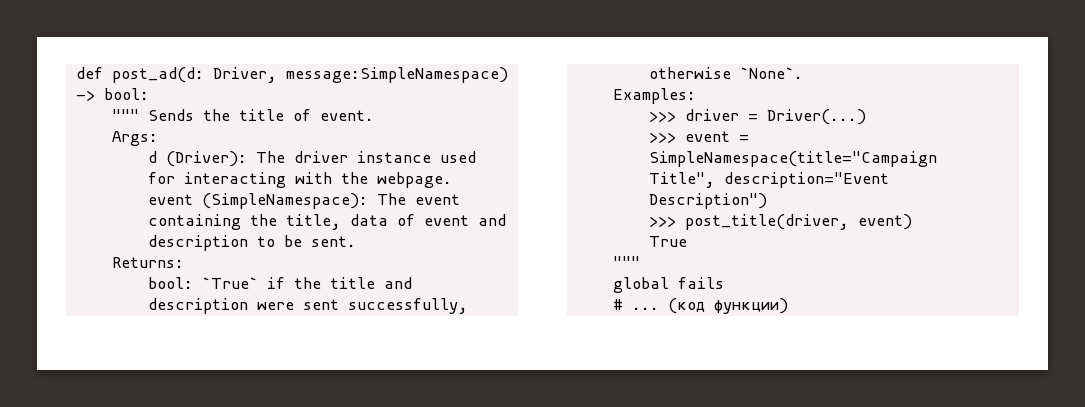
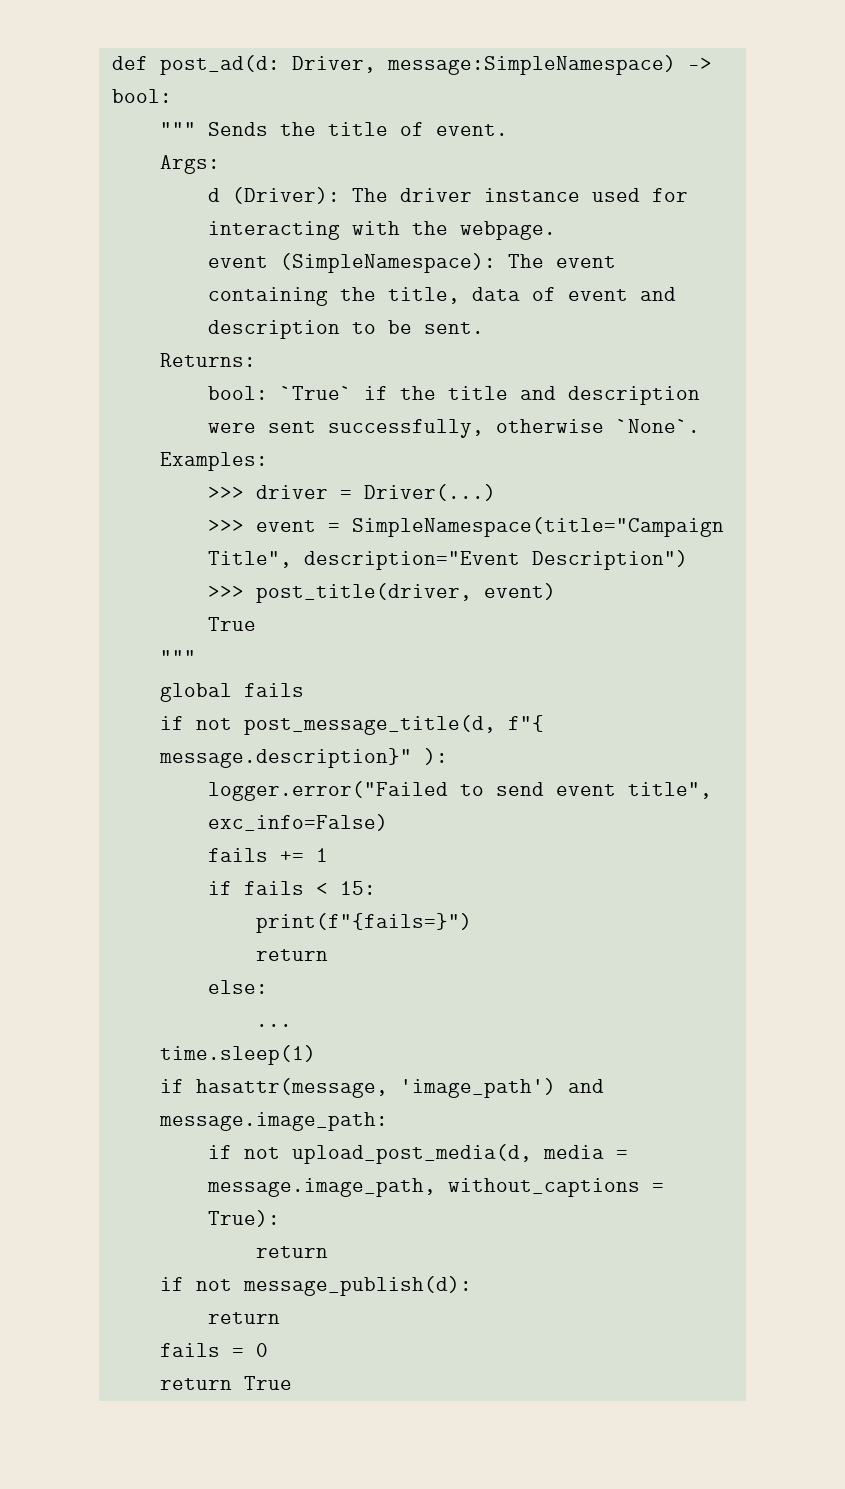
- # ... (код функции)
+ if not post_message_title(d, f"{ message.description}" ):
+ logger.error("Failed to send event title", exc_info=False)
+ fails += 1
+ if fails < 15:
+ print(f"{fails=}")
+ return
+ else:
+ ...
+ time.sleep(1)
+ if hasattr(message, 'image_path') and message.image_path:
+ if not upload_post_media(d, media = message.image_path, without_captions = True):
+ return
+ if not message_publish(d):
+ return
+ fails = 0
+ return True

